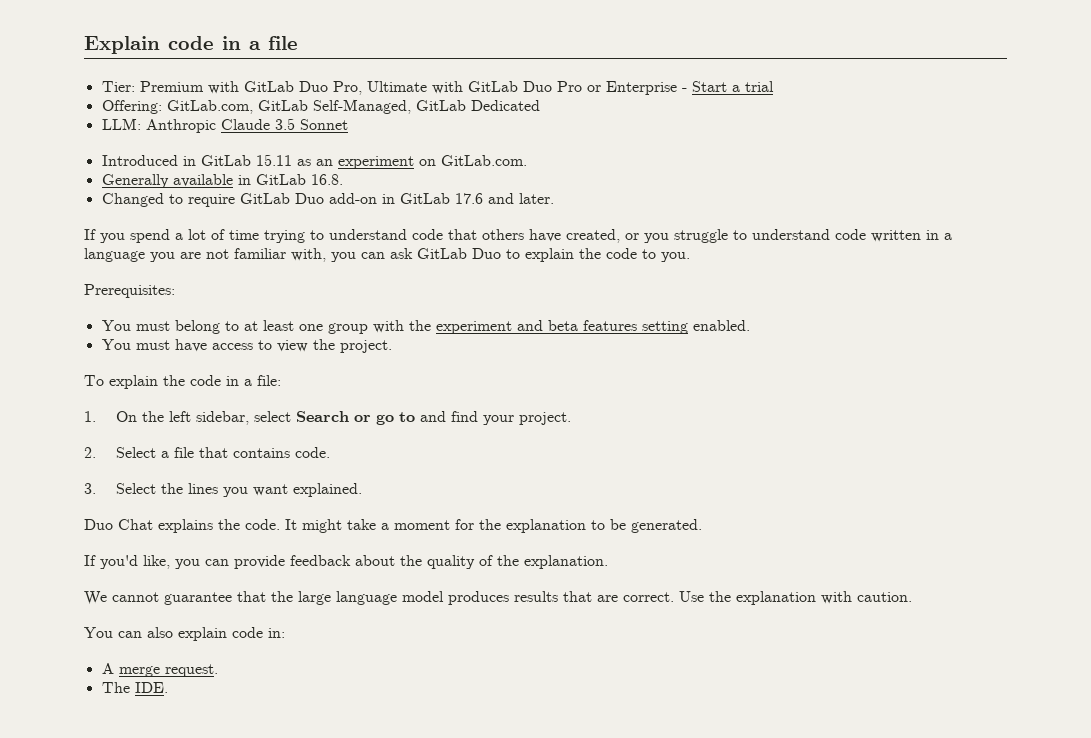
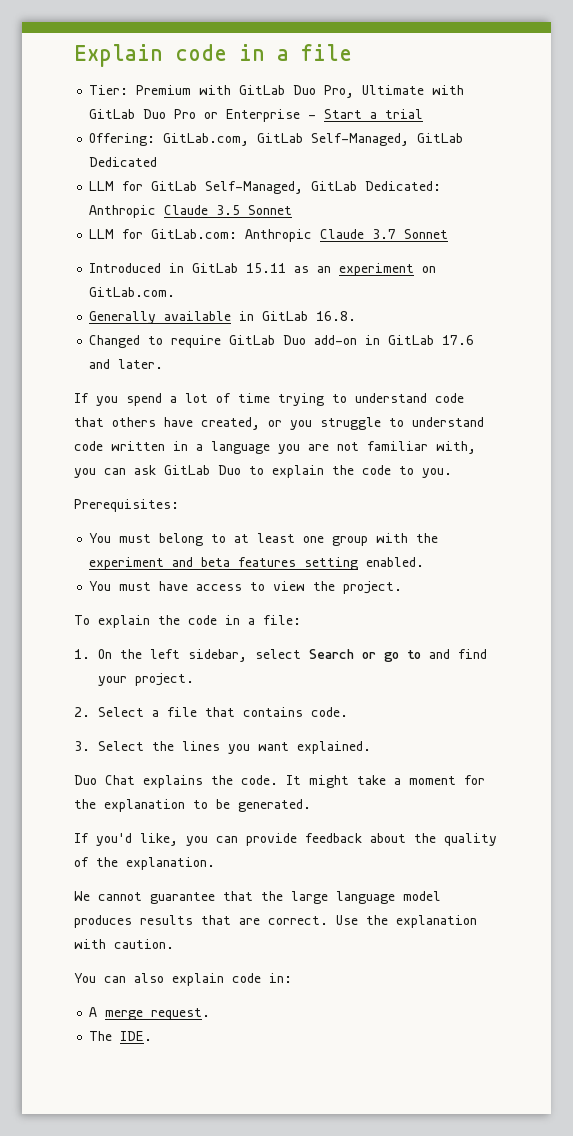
- LLM: Anthropic Claude 3.5 Sonnet
+ LLM for GitLab Self-Managed, GitLab Dedicated: Anthropic Claude 3.5 Sonnet
+ LLM for GitLab.com: Anthropic Claude 3.7 Sonnet

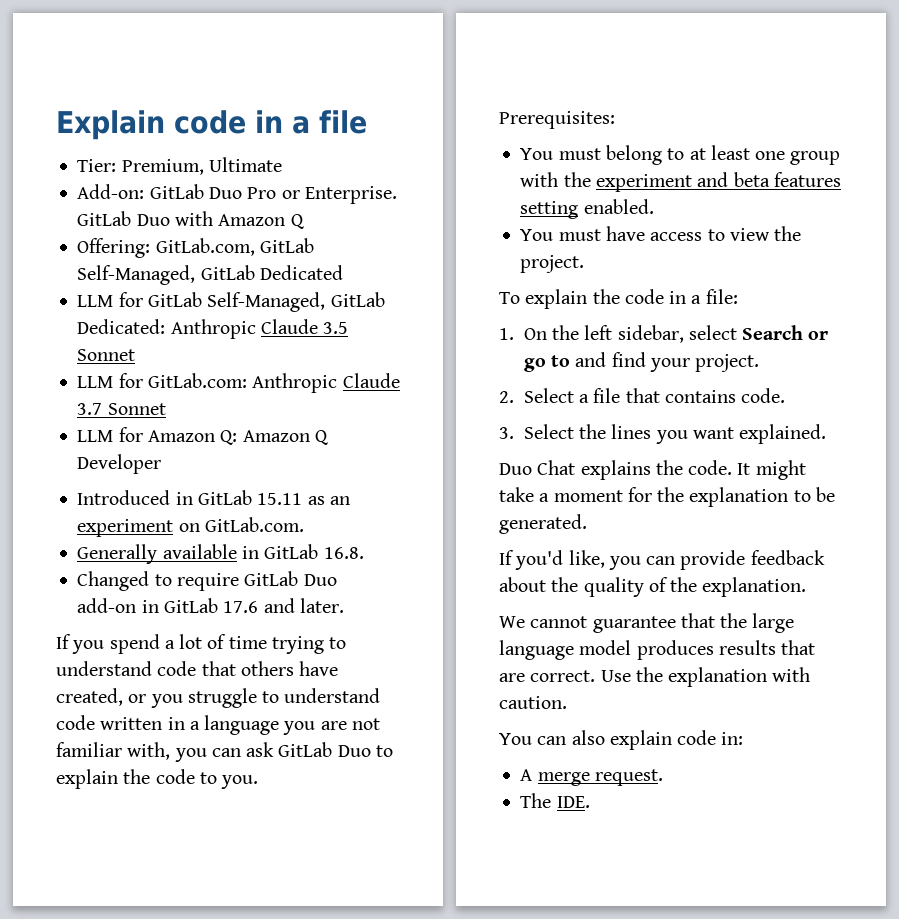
- Tier: Premium with GitLab Duo Pro, Ultimate with GitLab Duo Pro or Enterprise - Start a trial
+ Tier: Premium, Ultimate
+ Add-on: GitLab Duo Pro or Enterprise. GitLab Duo with Amazon Q
+ LLM for Amazon Q: Amazon Q Developer

